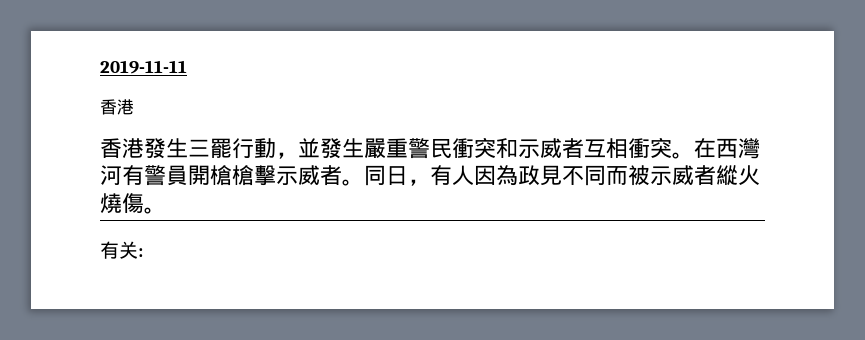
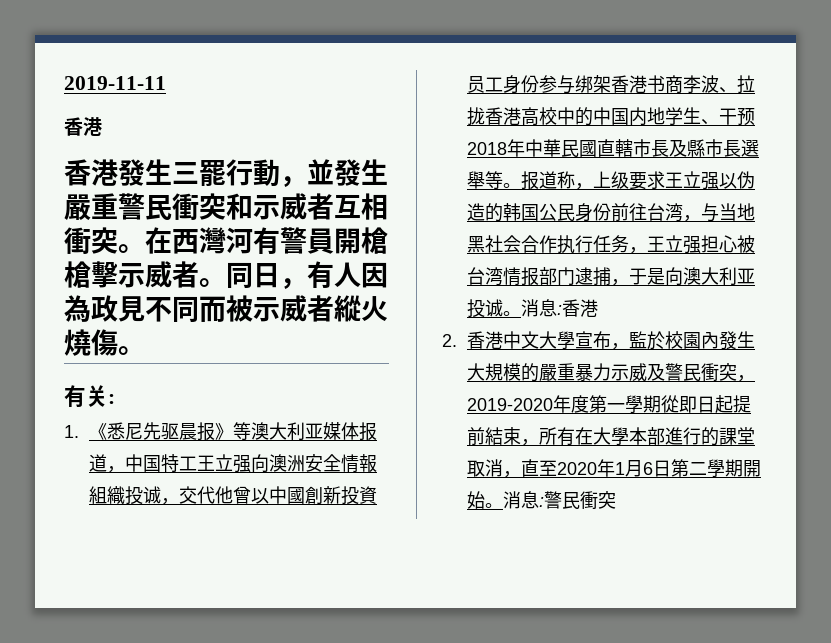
+ 1.《悉尼先驱晨报》等澳大利亚媒体报道，中国特工王立强向澳洲安全情報組織投诚，交代他曾以中國創新投資员工身份参与绑架香港书商李波、拉拢香港高校中的中国内地学生、干预2018年中華民國直轄市長及縣市長選舉等。报道称，上级要求王立强以伪造的韩国公民身份前往台湾，与当地黑社会合作执行任务，王立强担心被台湾情报部门逮捕，于是向澳大利亚投诚。消息:香港
+ 2.香港中文大學宣布，監於校園內發生大規模的嚴重暴力示威及警民衝突，2019-2020年度第一學期從即日起提前結束，所有在大學本部進行的課堂取消，直至2020年1月6日第二學期開始。消息:警民衝突

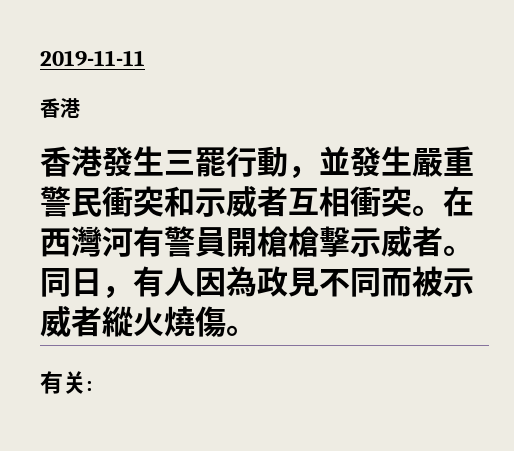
- 1.《悉尼先驱晨报》等澳大利亚媒体报道，中国特工王立强向澳洲安全情報組織投诚，交代他曾以中國創新投資员工身份参与绑架香港书商李波、拉拢香港高校中的中国内地学生、干预2018年中華民國直轄市長及縣市長選舉等。报道称，上级要求王立强以伪造的韩国公民身份前往台湾，与当地黑社会合作执行任务，王立强担心被台湾情报部门逮捕，于是向澳大利亚投诚。消息:香港
- 2.香港中文大學宣布，監於校園內發生大規模的嚴重暴力示威及警民衝突，2019-2020年度第一學期從即日起提前結束，所有在大學本部進行的課堂取消，直至2020年1月6日第二學期開始。消息:警民衝突

